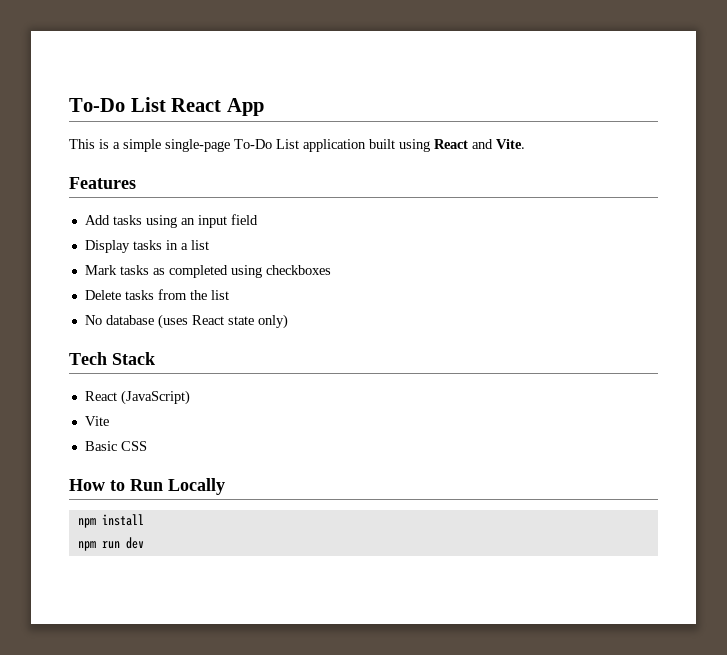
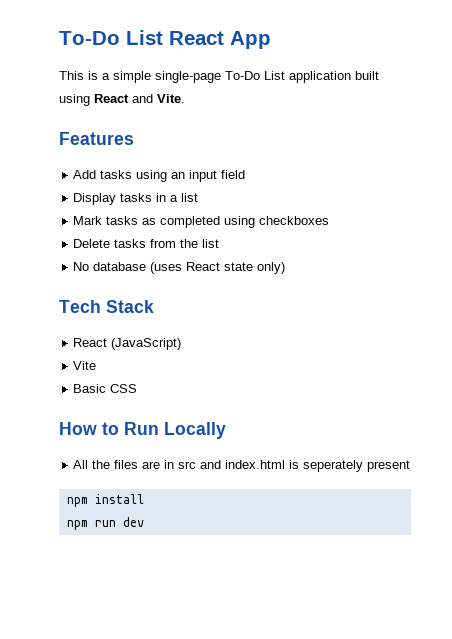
+ All the files are in src and index.html is seperately present

